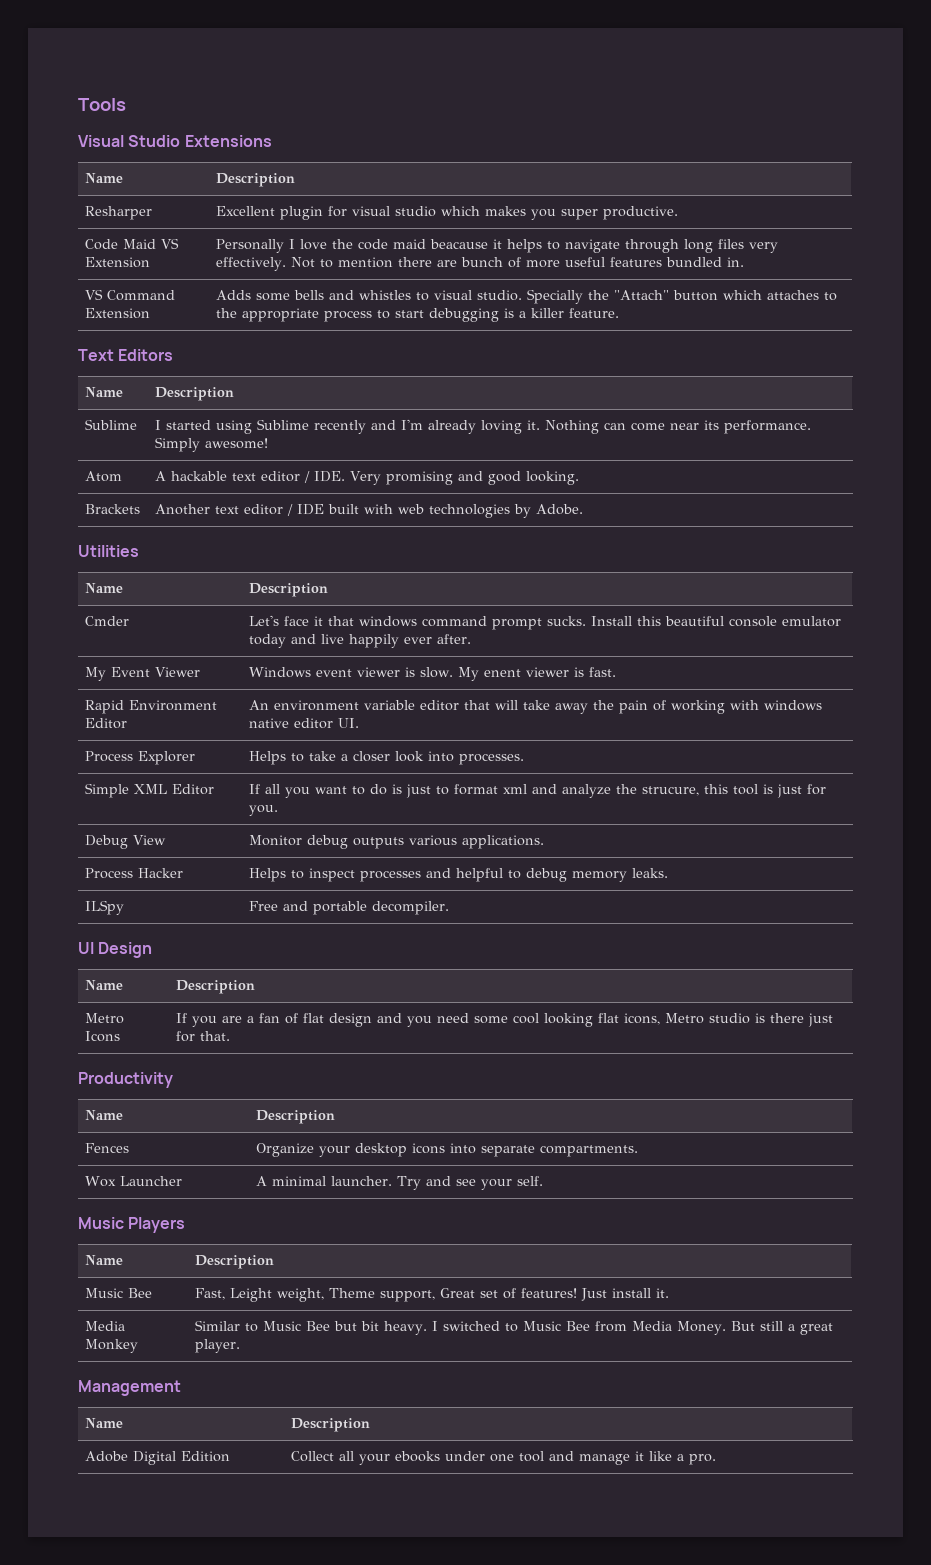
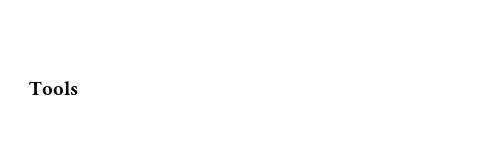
- Visual Studio Extensions
- Name | Description
- Resharper | Excellent plugin for visual studio which makes you super productive.
- Code Maid VS Extension | Personally I love the code maid beacause it helps to navigate through long files very effectively. Not to mention there are bunch of more useful features bundled in.
- VS Command Extension | Adds some bells and whistles to visual studio. Specially the "Attach" button which attaches to the appropriate process to start debugging is a killer feature.
- Text Editors
- Name | Description
- Sublime | I started using Sublime recently and I'm already loving it. Nothing can come near its performance. Simply awesome!
- Atom | A hackable text editor / IDE. Very promising and good looking.
- Brackets | Another text editor / IDE built with web technologies by Adobe.
- Utilities
- Name | Description
- Cmder | Let's face it that windows command prompt sucks. Install this beautiful console emulator today and live happily ever after.
- My Event Viewer | Windows event viewer is slow. My enent viewer is fast.
- Rapid Environment Editor | An environment variable editor that will take away the pain of working with windows native editor UI.
- Process Explorer | Helps to take a closer look into processes.
- Simple XML Editor | If all you want to do is just to format xml and analyze the strucure, this tool is just for you.
- Debug View | Monitor debug outputs various applications.
- Process Hacker | Helps to inspect processes and helpful to debug memory leaks.
- ILSpy | Free and portable decompiler.
- UI Design
- Name | Description
- Metro Icons | If you are a fan of flat design and you need some cool looking flat icons, Metro studio is there just for that.
- Productivity
- Name | Description
- Fences | Organize your desktop icons into separate compartments.
- Wox Launcher | A minimal launcher. Try and see your self.
- Music Players
- Name | Description
- Music Bee | Fast, Leight weight, Theme support, Great set of features! Just install it.
- Media Monkey | Similar to Music Bee but bit heavy. I switched to Music Bee from Media Money. But still a great player.
- Management
- Name | Description
- Adobe Digital Edition | Collect all your ebooks under one tool and manage it like a pro.

